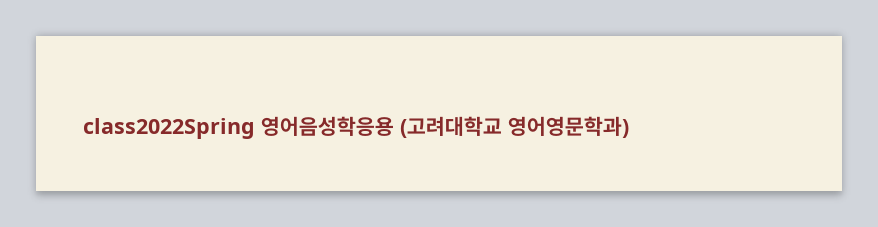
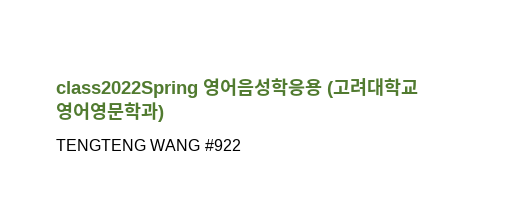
+ TENGTENG WANG #922

